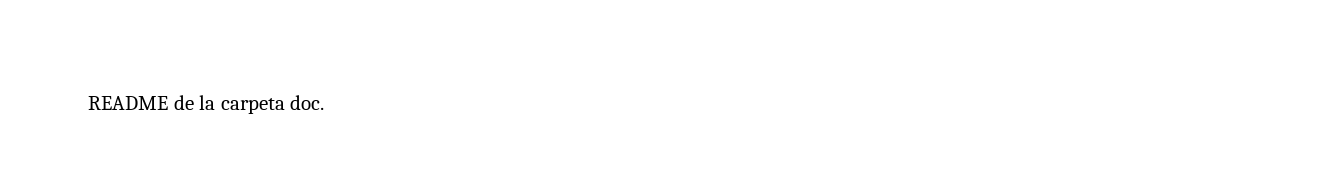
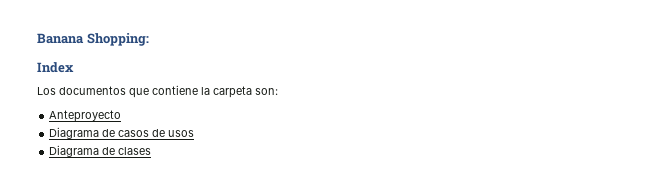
- README de la carpeta doc.
+ Banana Shopping:
+ Index
+ Los documentos que contiene la carpeta son:
+ Anteproyecto
+ Diagrama de casos de usos
+ Diagrama de clases

